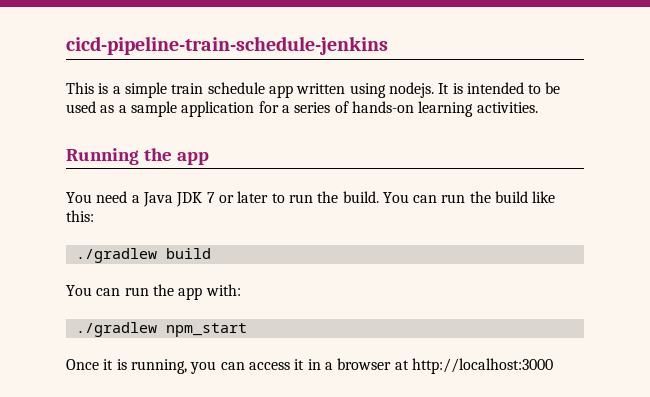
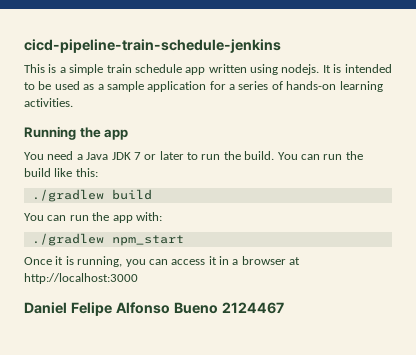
+ Daniel Felipe Alfonso Bueno 2124467

